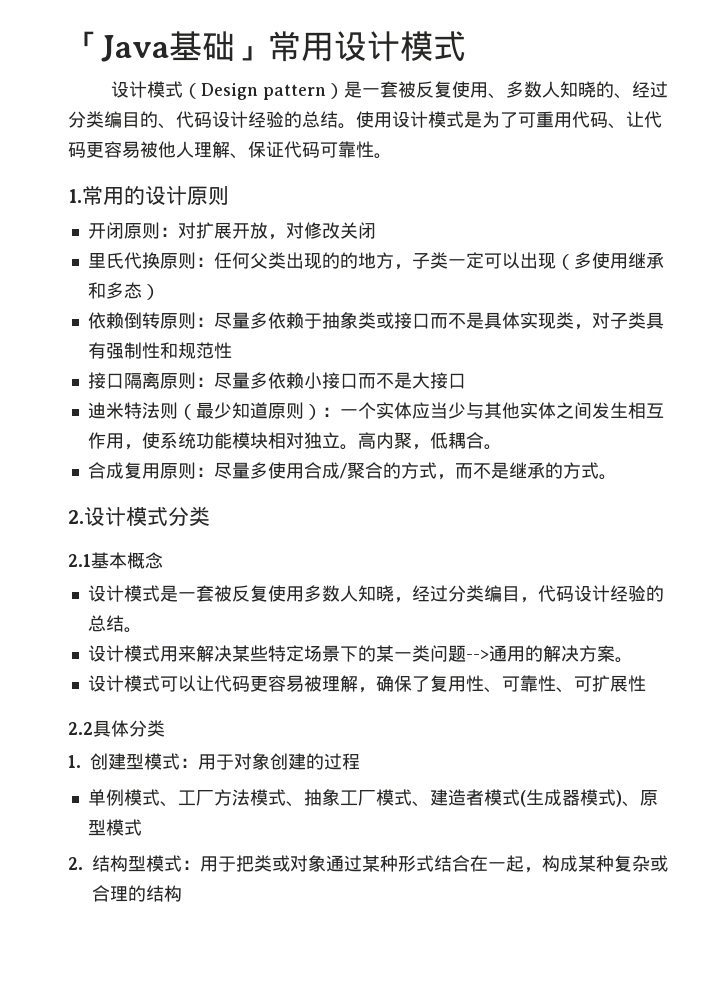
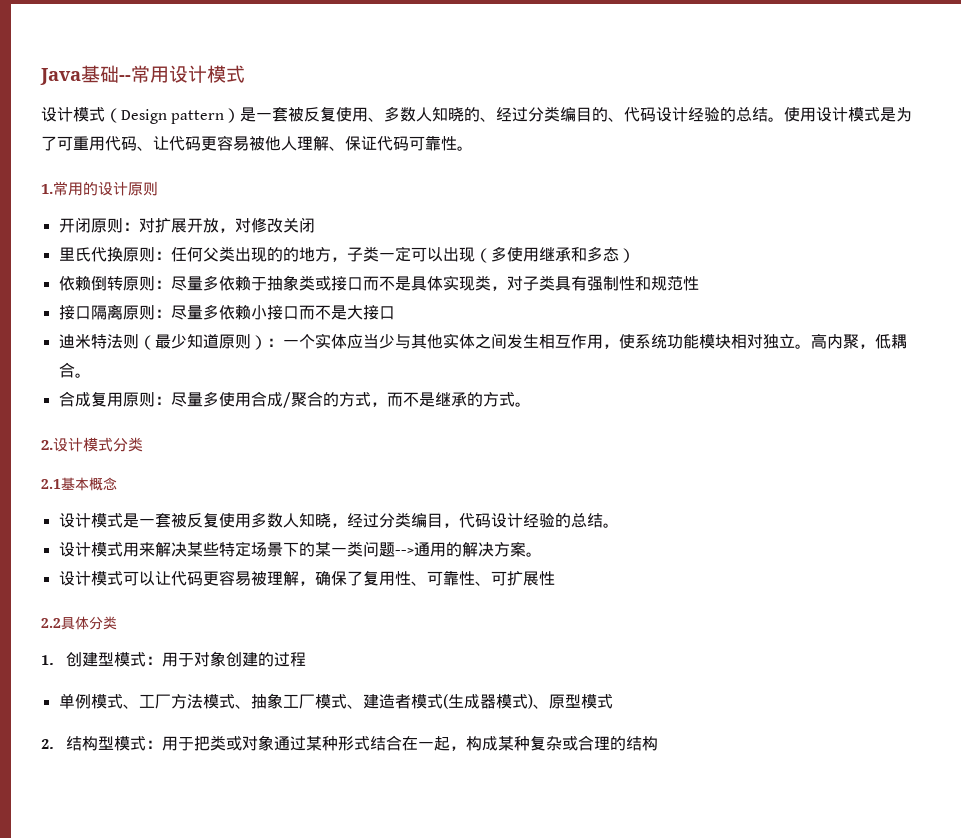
- 「Java基础」常用设计模式
+ Java基础--常用设计模式

